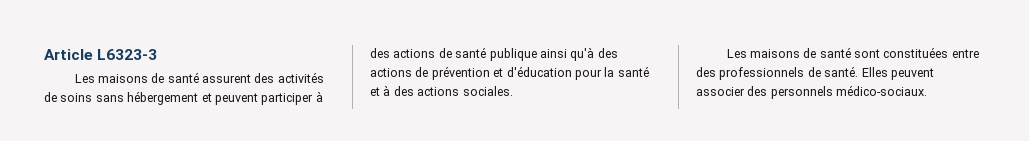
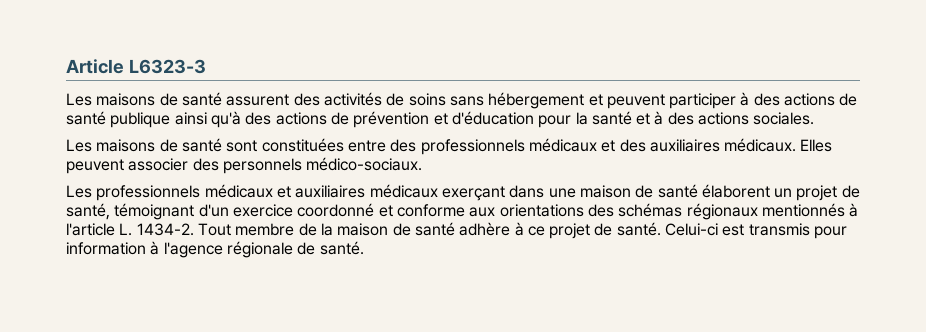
- Les maisons de santé sont constituées entre des professionnels de santé.
+ Les maisons de santé sont constituées entre des professionnels médicaux et des auxiliaires médicaux.
+ Les professionnels médicaux et auxiliaires médicaux exerçant dans une maison de santé élaborent un projet de santé, témoignant d'un exercice coordonné et conforme aux orientations des schémas régionaux mentionnés à l'article L. 1434-2. Tout membre de la maison de santé adhère à ce projet de santé. Celui-ci est transmis pour information à l'agence régionale de santé.

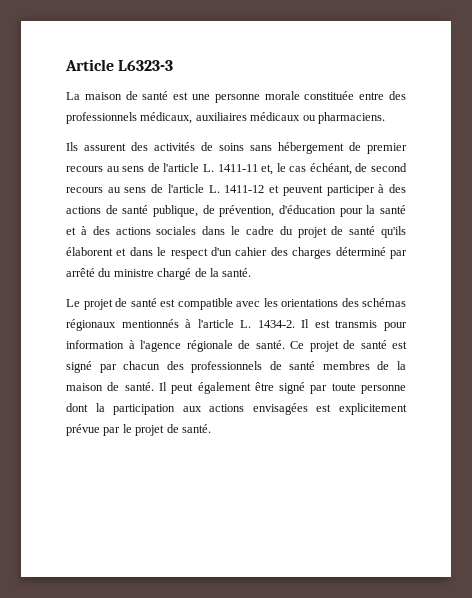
- Les maisons de santé assurent des activités de soins sans hébergement et peuvent participer à des actions de santé publique ainsi qu'à des actions de prévention et d'éducation pour la santé et à des actions sociales.
- Les maisons de santé sont constituées entre des professionnels médicaux et des auxiliaires médicaux. Elles peuvent associer des personnels médico-sociaux.
- Les professionnels médicaux et auxiliaires médicaux exerçant dans une maison de santé élaborent un projet de santé, témoignant d'un exercice coordonné et conforme aux orientations des schémas régionaux mentionnés à l'article L. 1434-2.
+ La maison de santé est une personne morale constituée entre des professionnels médicaux, auxiliaires médicaux ou pharmaciens.
+ Ils assurent des activités de soins sans hébergement de premier recours au sens de l'article L. 1411-11 et, le cas échéant, de second recours au sens de l'article L. 1411-12 et peuvent participer à des actions de santé publique, de prévention, d'éducation pour la santé et à des actions sociales dans le cadre du projet de santé qu'ils élaborent et dans le respect d'un cahier des charges déterminé par arrêté du ministre chargé de la santé.
+ Le projet de santé est compatible avec les orientations des schémas régionaux mentionnés à l'article L. 1434-2.
- Tout membre de la maison de santé adhère à ce projet de santé. Celui-ci est transmis pour information à l'agence régionale de santé.
+ Il est transmis pour information à l'agence régionale de santé.
+ Ce projet de santé est signé par chacun des professionnels de santé membres de la maison de santé. Il peut également être signé par toute personne dont la participation aux actions envisagées est explicitement prévue par le projet de santé.

